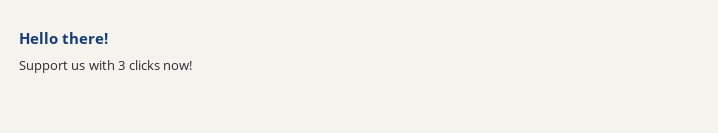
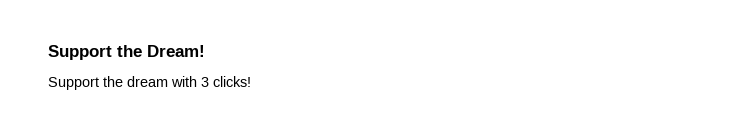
- Hello there!
- Support us with 3 clicks now!
+ Support the Dream!
+ Support the dream with 3 clicks!

